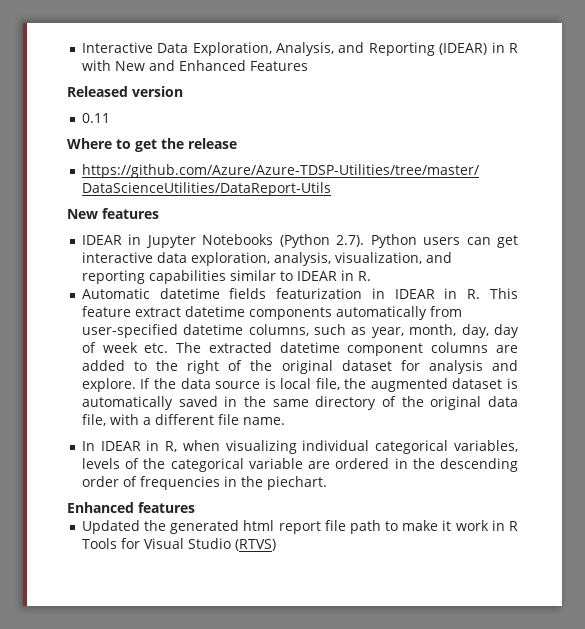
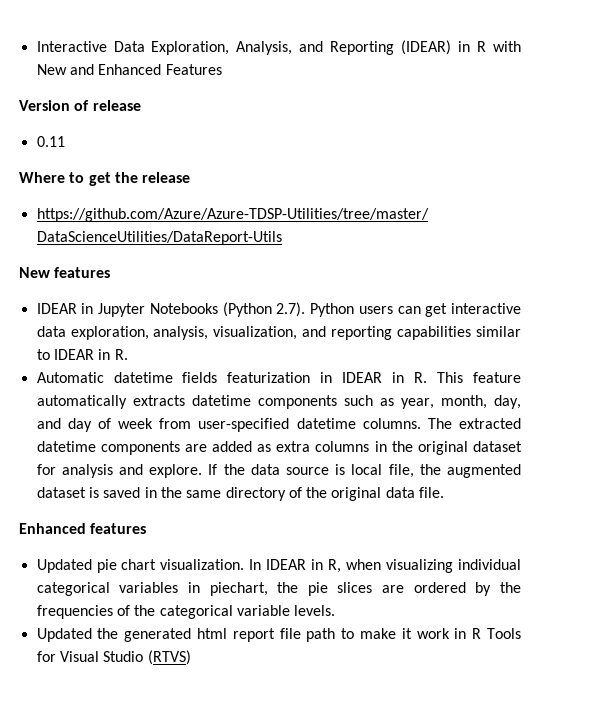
- Released version
+ Version of release
- Automatic datetime fields featurization in IDEAR in R. This feature extract datetime components automatically from user-specified datetime columns, such as year, month, day, day of week etc. The extracted datetime component columns are added to the right of the original dataset for analysis and explore.
+ Automatic datetime fields featurization in IDEAR in R. This feature automatically extracts datetime components such as year, month, day, and day of week from user-specified datetime columns. The extracted datetime components are added as extra columns in the original dataset for analysis and explore.
- If the data source is local file, the augmented dataset is automatically saved in the same directory of the original data file, with a different file name.
- In IDEAR in R, when visualizing individual categorical variables, levels of the categorical variable are ordered in the descending order of frequencies in the piechart.
+ If the data source is local file, the augmented dataset is saved in the same directory of the original data file.
  Enhanced features
+ Updated pie chart visualization. In IDEAR in R, when visualizing individual categorical variables in piechart, the pie slices are ordered by the frequencies of the categorical variable levels.

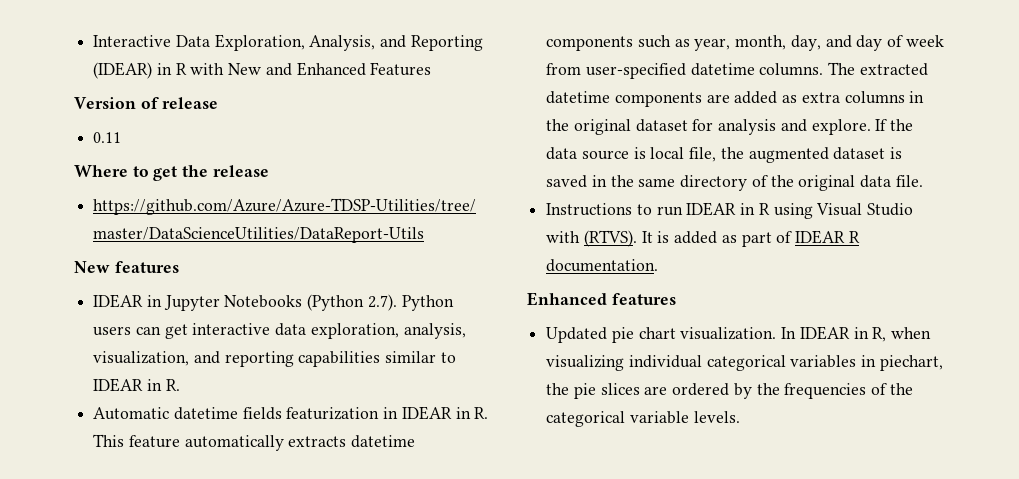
+ Instructions to run IDEAR in R using Visual Studio with (RTVS). It is added as part of IDEAR R documentation.
- Updated the generated html report file path to make it work in R Tools for Visual Studio (RTVS)

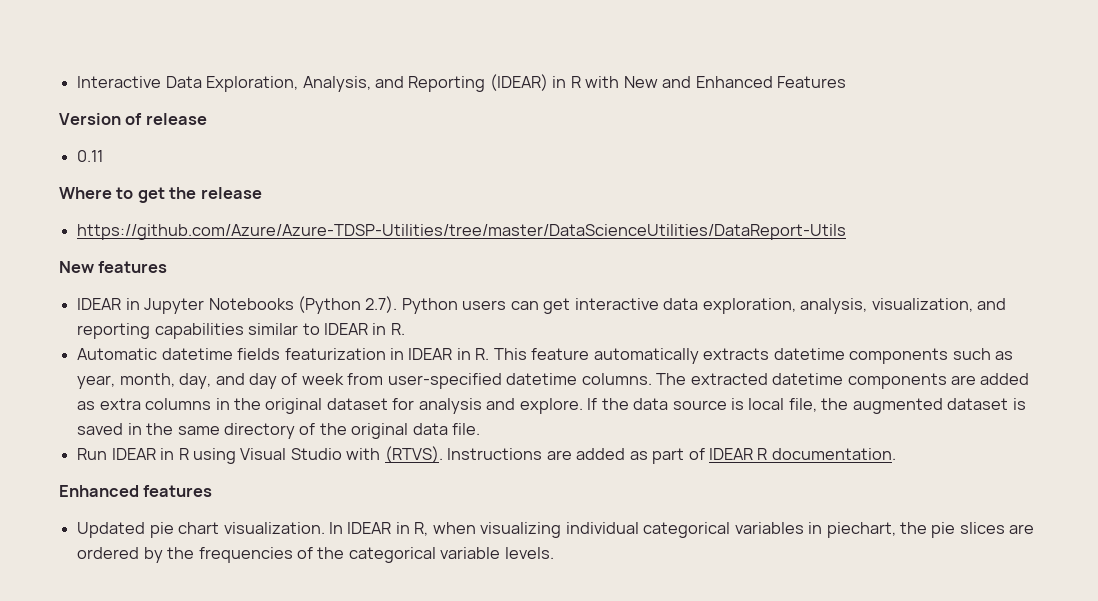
- Instructions to run IDEAR in R using Visual Studio with (RTVS).
+ Run IDEAR in R using Visual Studio with (RTVS).
- It is added as part of IDEAR R documentation.
+ Instructions are added as part of IDEAR R documentation.

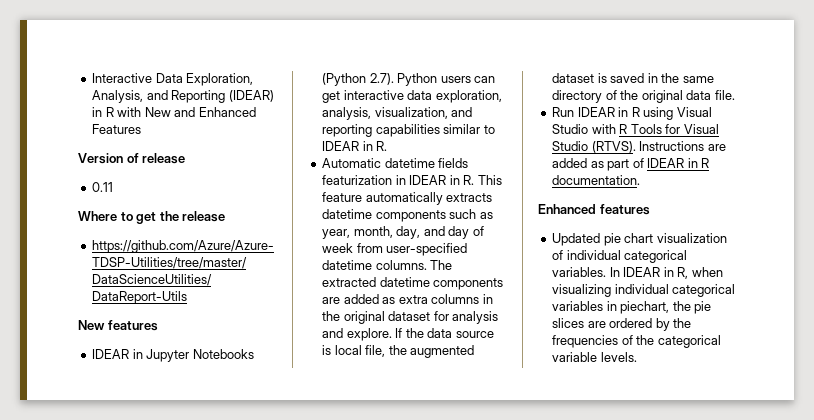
- Run IDEAR in R using Visual Studio with (RTVS).
+ Run IDEAR in R using Visual Studio with R Tools for Visual Studio (RTVS).
- Instructions are added as part of IDEAR R documentation.
+ Instructions are added as part of IDEAR in R documentation.
- Updated pie chart visualization.
+ Updated pie chart visualization of individual categorical variables.

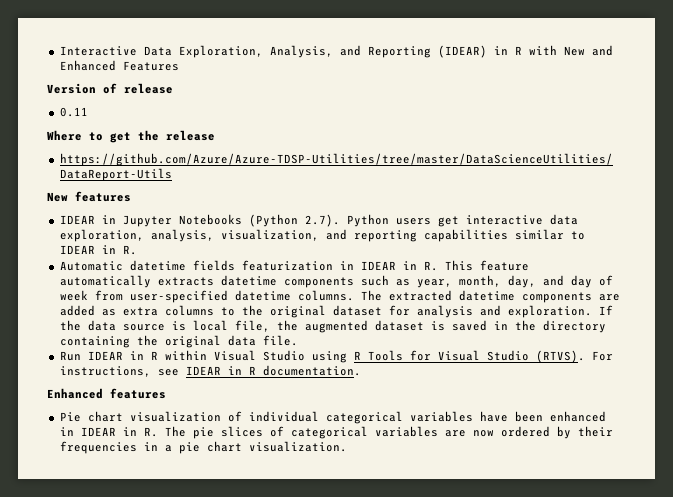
- IDEAR in Jupyter Notebooks (Python 2.7). Python users can get interactive data exploration, analysis, visualization, and reporting capabilities similar to IDEAR in R.
+ IDEAR in Jupyter Notebooks (Python 2.7). Python users get interactive data exploration, analysis, visualization, and reporting capabilities similar to IDEAR in R.
- The extracted datetime components are added as extra columns in the original dataset for analysis and explore.
+ The extracted datetime components are added as extra columns to the original dataset for analysis and exploration.
- If the data source is local file, the augmented dataset is saved in the same directory of the original data file.
+ If the data source is local file, the augmented dataset is saved in the directory containing the original data file.
- Run IDEAR in R using Visual Studio with R Tools for Visual Studio (RTVS).
+ Run IDEAR in R within Visual Studio using R Tools for Visual Studio (RTVS).
- Instructions are added as part of IDEAR in R documentation.
+ For instructions, see IDEAR in R documentation.
- Updated pie chart visualization of individual categorical variables. In IDEAR in R, when visualizing individual categorical variables in piechart, the pie slices are ordered by the frequencies of the categorical variable levels.
+ Pie chart visualization of individual categorical variables have been enhanced in IDEAR in R. The pie slices of categorical variables are now ordered by their frequencies in a pie chart visualization.

